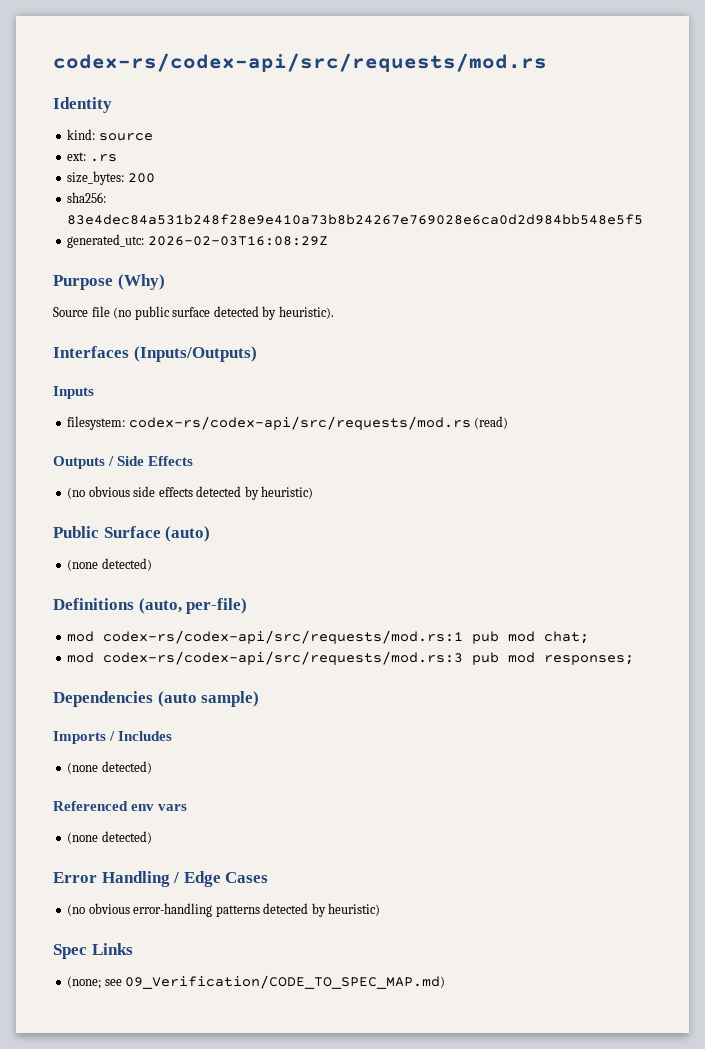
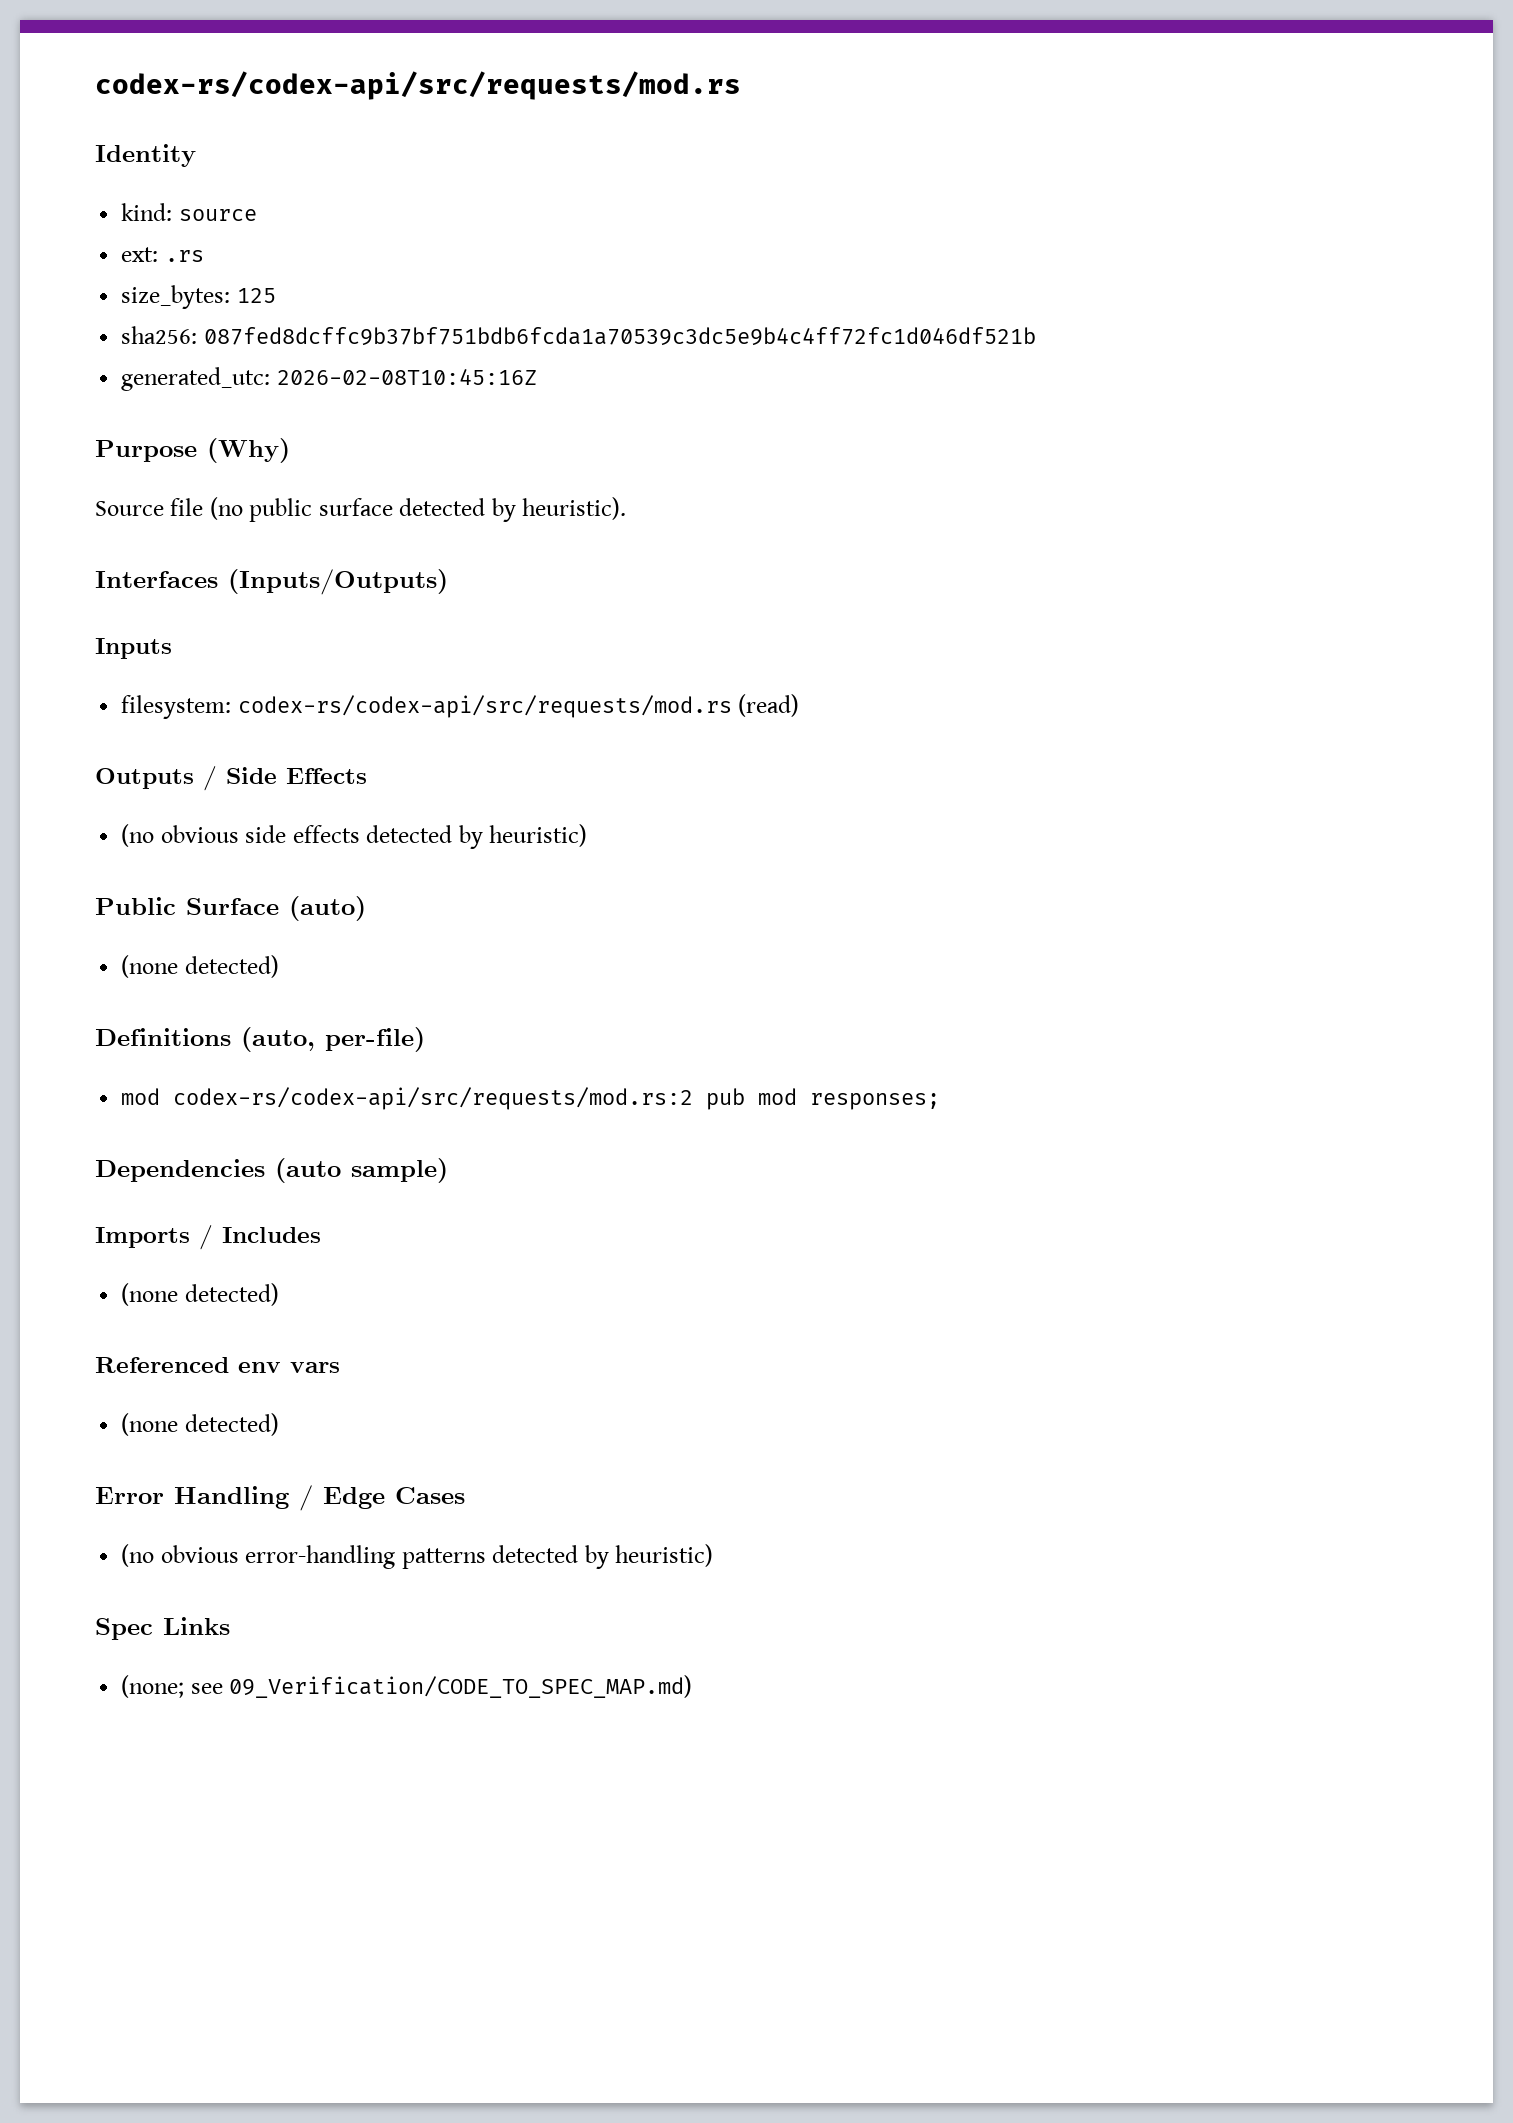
- size_bytes: 200
+ size_bytes: 125
- sha256: 83e4dec84a531b248f28e9e410a73b8b24267e769028e6ca0d2d984bb548e5f5
+ sha256: 087fed8dcffc9b37bf751bdb6fcda1a70539c3dc5e9b4c4ff72fc1d046df521b
- generated_utc: 2026-02-03T16:08:29Z
+ generated_utc: 2026-02-08T10:45:16Z
- mod codex-rs/codex-api/src/requests/mod.rs:1 pub mod chat;
- mod codex-rs/codex-api/src/requests/mod.rs:3 pub mod responses;
+ mod codex-rs/codex-api/src/requests/mod.rs:2 pub mod responses;

